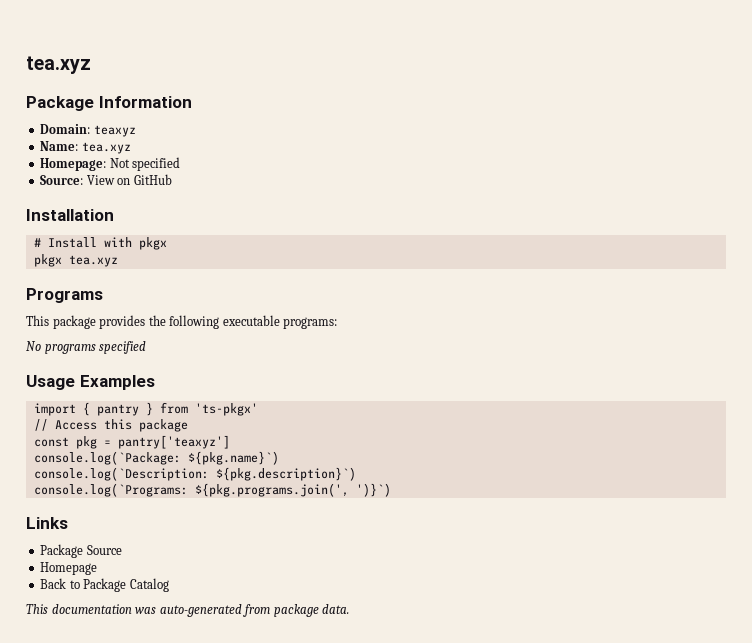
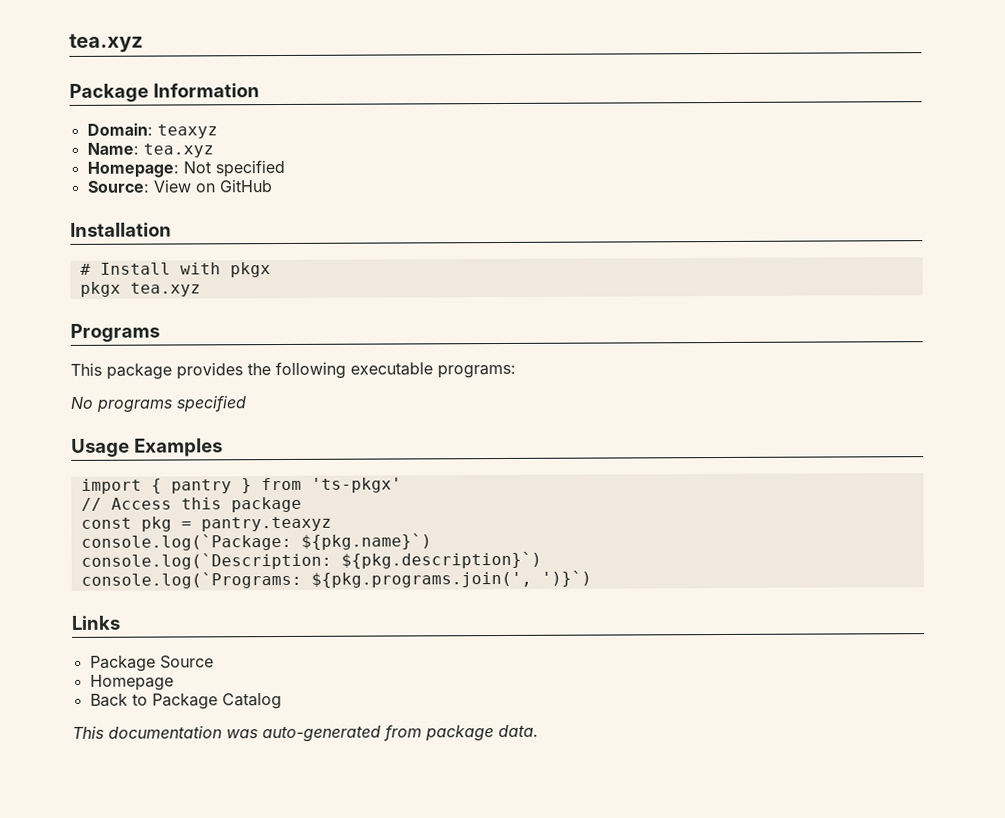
- const pkg = pantry['teaxyz']
+ const pkg = pantry.teaxyz

